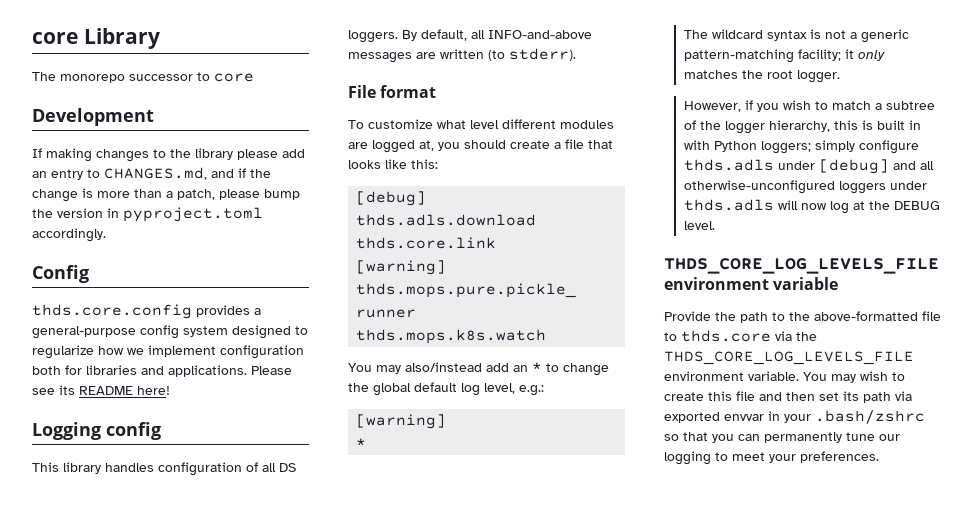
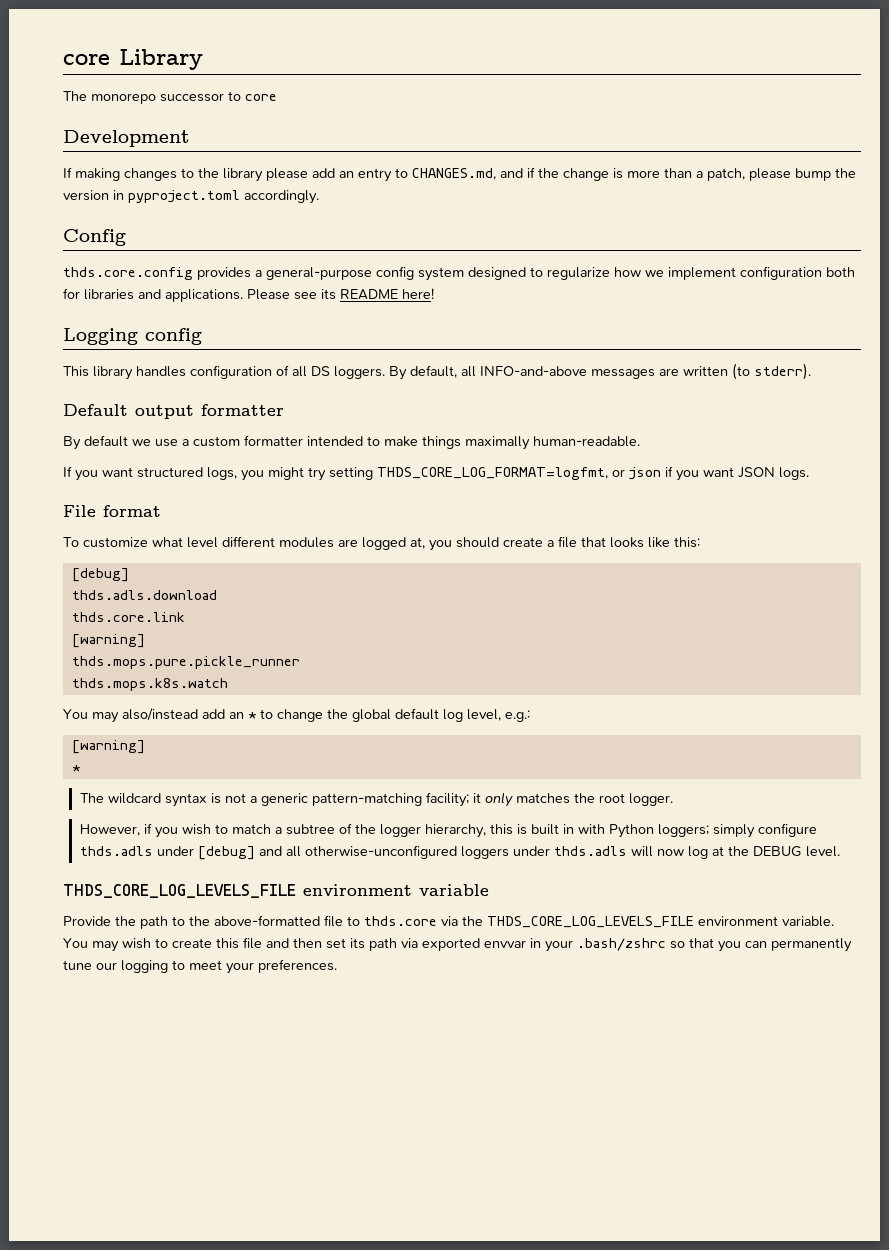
+ Default output formatter
+ By default we use a custom formatter intended to make things maximally human-readable.
+ If you want structured logs, you might try setting THDS_CORE_LOG_FORMAT=logfmt, or json if you want JSON logs.

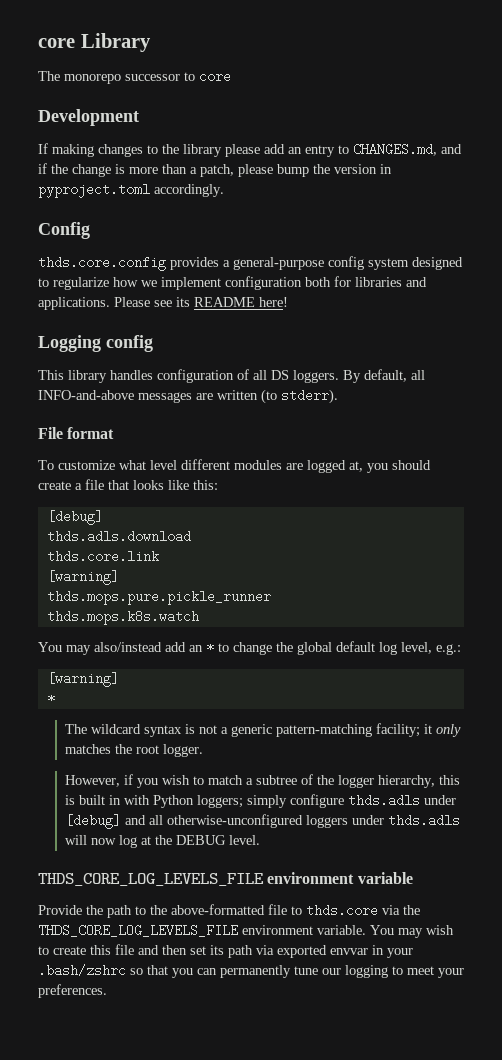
- Default output formatter
- By default we use a custom formatter intended to make things maximally human-readable.
- If you want structured logs, you might try setting THDS_CORE_LOG_FORMAT=logfmt, or json if you want JSON logs.

